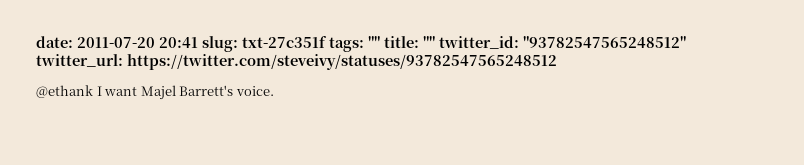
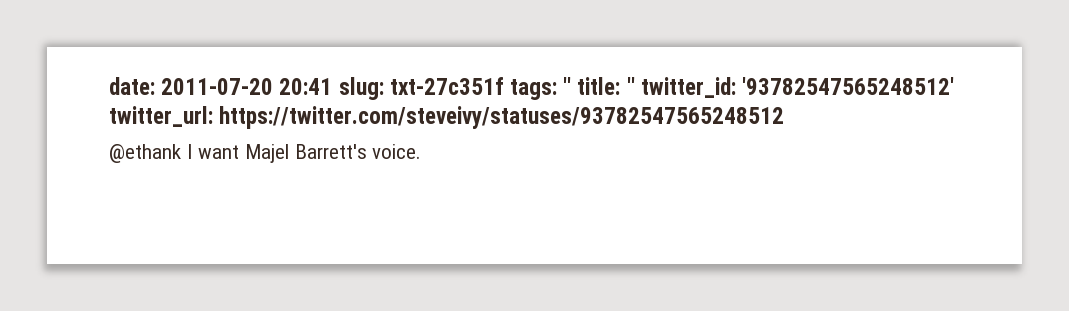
- date: 2011-07-20 20:41 slug: txt-27c351f tags: "" title: "" twitter_id: "93782547565248512" twitter_url: https://twitter.com/steveivy/statuses/93782547565248512
+ date: 2011-07-20 20:41 slug: txt-27c351f tags: '' title: '' twitter_id: '93782547565248512' twitter_url: https://twitter.com/steveivy/statuses/93782547565248512

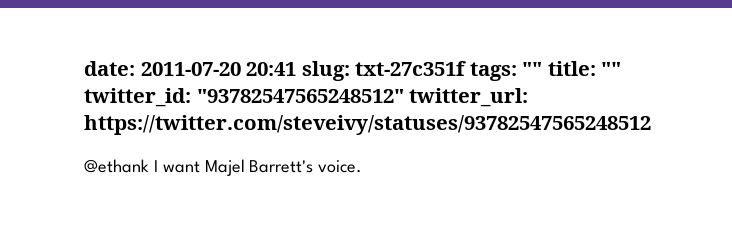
- date: 2011-07-20 20:41 slug: txt-27c351f tags: '' title: '' twitter_id: '93782547565248512' twitter_url: https://twitter.com/steveivy/statuses/93782547565248512
+ date: 2011-07-20 20:41 slug: txt-27c351f tags: "" title: "" twitter_id: "93782547565248512" twitter_url: https://twitter.com/steveivy/statuses/93782547565248512

